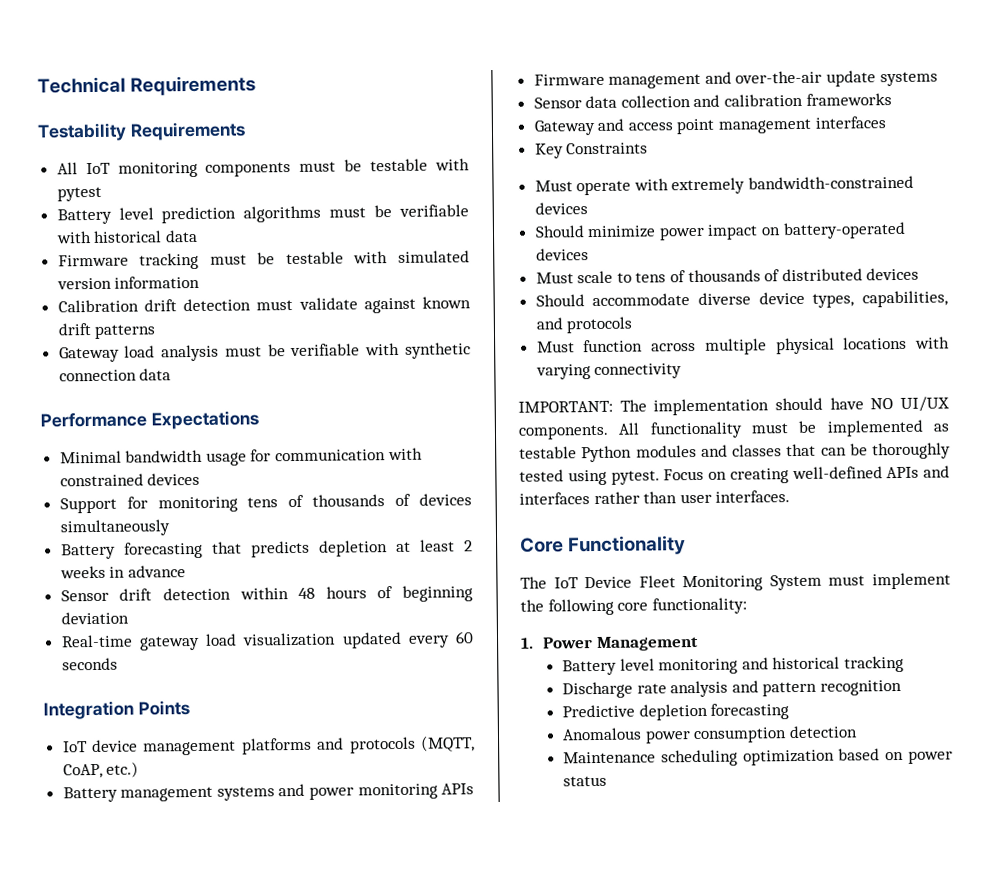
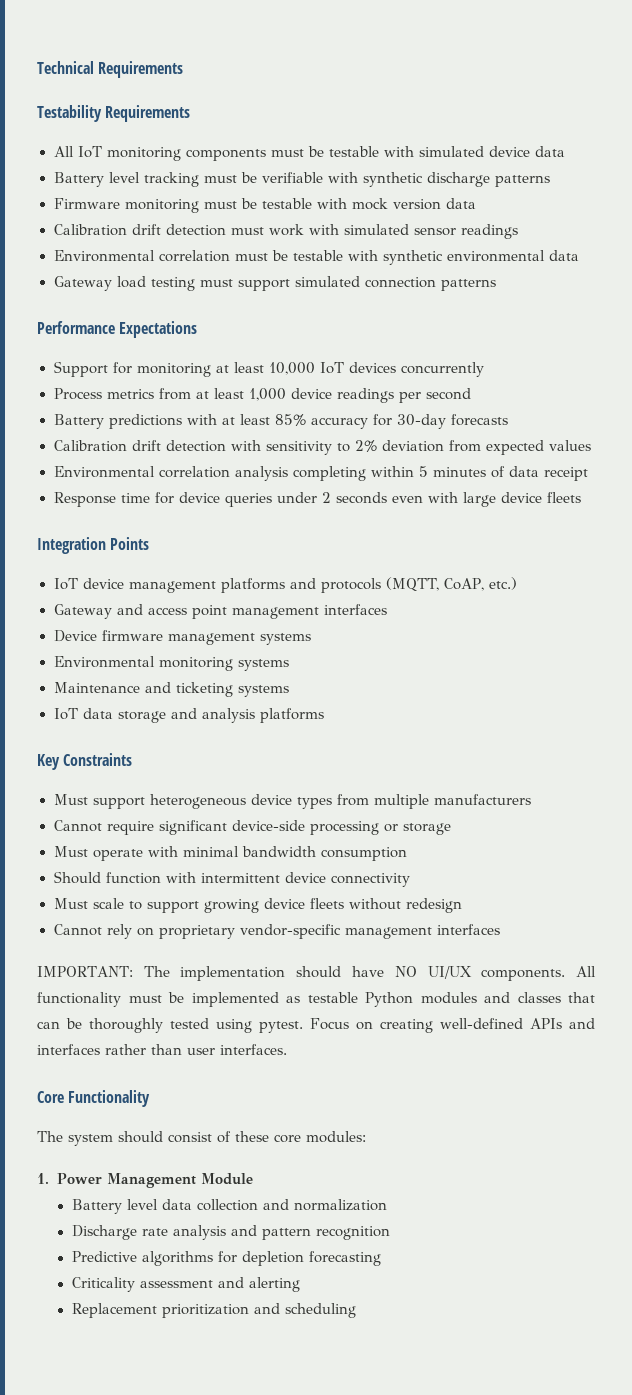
- All IoT monitoring components must be testable with pytest
- Battery level prediction algorithms must be verifiable with historical data
- Firmware tracking must be testable with simulated version information
+ All IoT monitoring components must be testable with simulated device data
+ Battery level tracking must be verifiable with synthetic discharge patterns
+ Firmware monitoring must be testable with mock version data
- Calibration drift detection must validate against known drift patterns
- Gateway load analysis must be verifiable with synthetic connection data
+ Calibration drift detection must work with simulated sensor readings
+ Environmental correlation must be testable with synthetic environmental data
+ Gateway load testing must support simulated connection patterns
  Performance Expectations
- Minimal bandwidth usage for communication with constrained devices
- Support for monitoring tens of thousands of devices simultaneously
- Battery forecasting that predicts depletion at least 2 weeks in advance
- Sensor drift detection within 48 hours of beginning deviation
- Real-time gateway load visualization updated every 60 seconds
+ Support for monitoring at least 10,000 IoT devices concurrently
+ Process metrics from at least 1,000 device readings per second
+ Battery predictions with at least 85% accuracy for 30-day forecasts
+ Calibration drift detection with sensitivity to 2% deviation from expected values
+ Environmental correlation analysis completing within 5 minutes of data receipt
+ Response time for device queries under 2 seconds even with large device fleets
- Battery management systems and power monitoring APIs
- Firmware management and over-the-air update systems
- Sensor data collection and calibration frameworks
+ Device firmware management systems
+ Environmental monitoring systems
+ Maintenance and ticketing systems
+ IoT data storage and analysis platforms
  Key Constraints
- Must operate with extremely bandwidth-constrained devices
- Should minimize power impact on battery-operated devices
- Must scale to tens of thousands of distributed devices
- Should accommodate diverse device types, capabilities, and protocols
- Must function across multiple physical locations with varying connectivity
+ Must support heterogeneous device types from multiple manufacturers
+ Cannot require significant device-side processing or storage
+ Must operate with minimal bandwidth consumption
+ Should function with intermittent device connectivity
+ Must scale to support growing device fleets without redesign
+ Cannot rely on proprietary vendor-specific management interfaces
- The IoT Device Fleet Monitoring System must implement the following core functionality:
+ The system should consist of these core modules:
- 1. Power Management
- Battery level monitoring and historical tracking
+ 1. Power Management Module
+ Battery level data collection and normalization
- Predictive depletion forecasting
+ Predictive algorithms for depletion forecasting
- Anomalous power consumption detection
- Maintenance scheduling optimization based on power status
+ Criticality assessment and alerting
+ Replacement prioritization and scheduling

